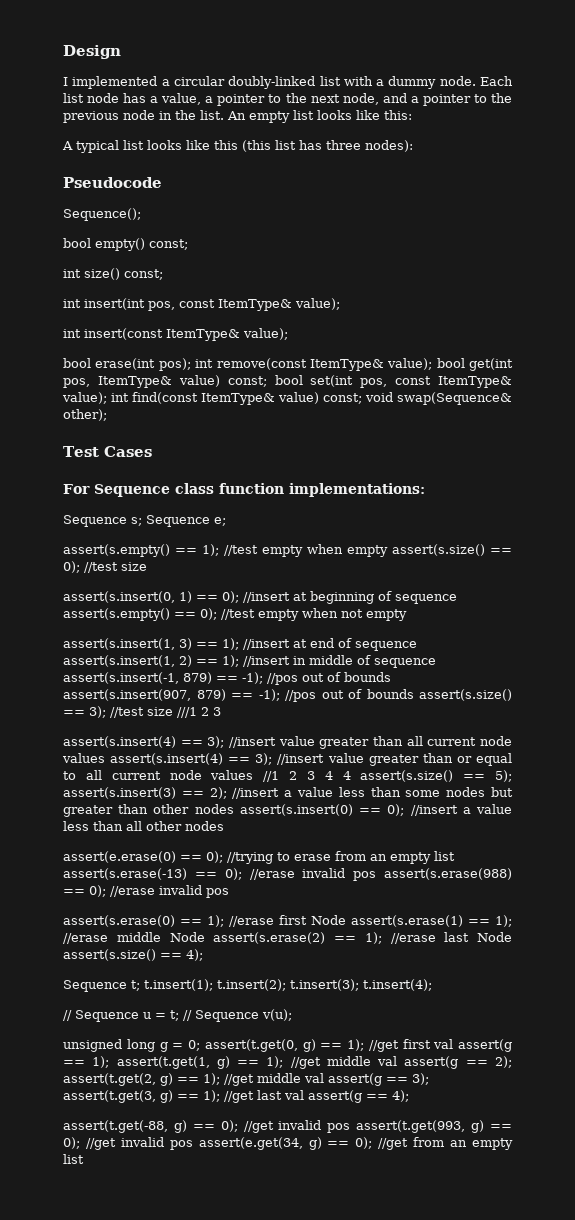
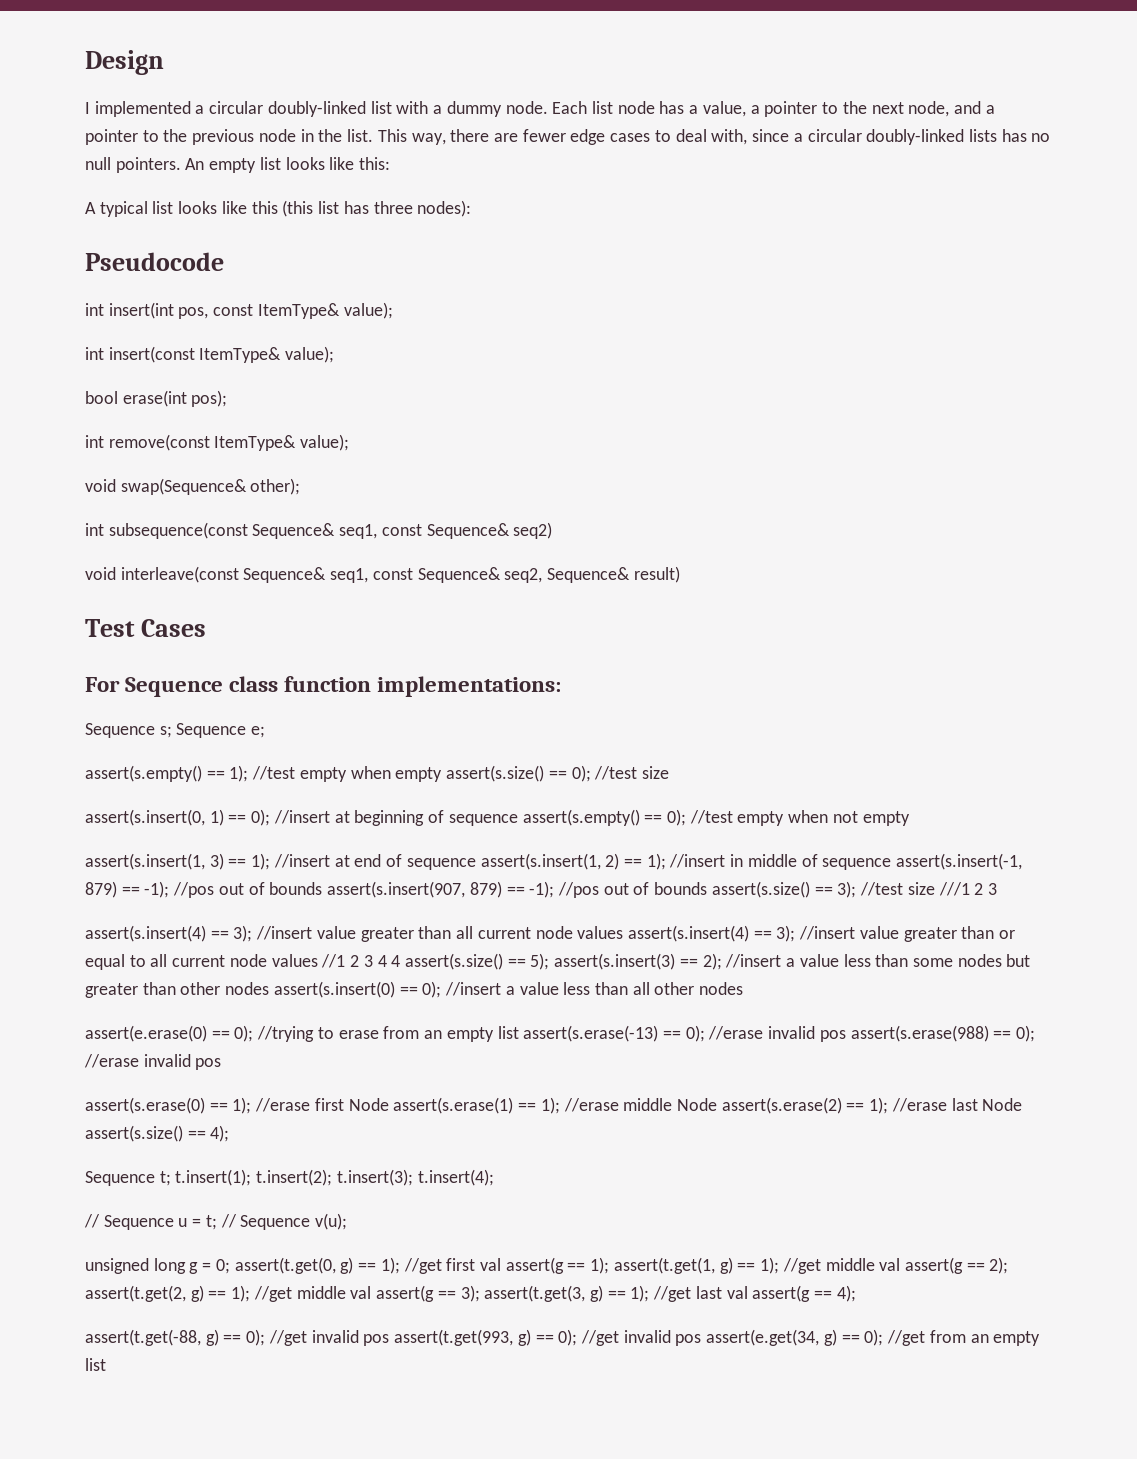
+ This way, there are fewer edge cases to deal with, since a circular doubly-linked lists has no null pointers.
- Sequence();
- bool empty() const;
- int size() const;
- bool erase(int pos); int remove(const ItemType& value); bool get(int pos, ItemType& value) const; bool set(int pos, const ItemType& value); int find(const ItemType& value) const; void swap(Sequence& other);
+ bool erase(int pos);
+ int remove(const ItemType& value);
+ void swap(Sequence& other);
+ int subsequence(const Sequence& seq1, const Sequence& seq2)
+ void interleave(const Sequence& seq1, const Sequence& seq2, Sequence& result)

